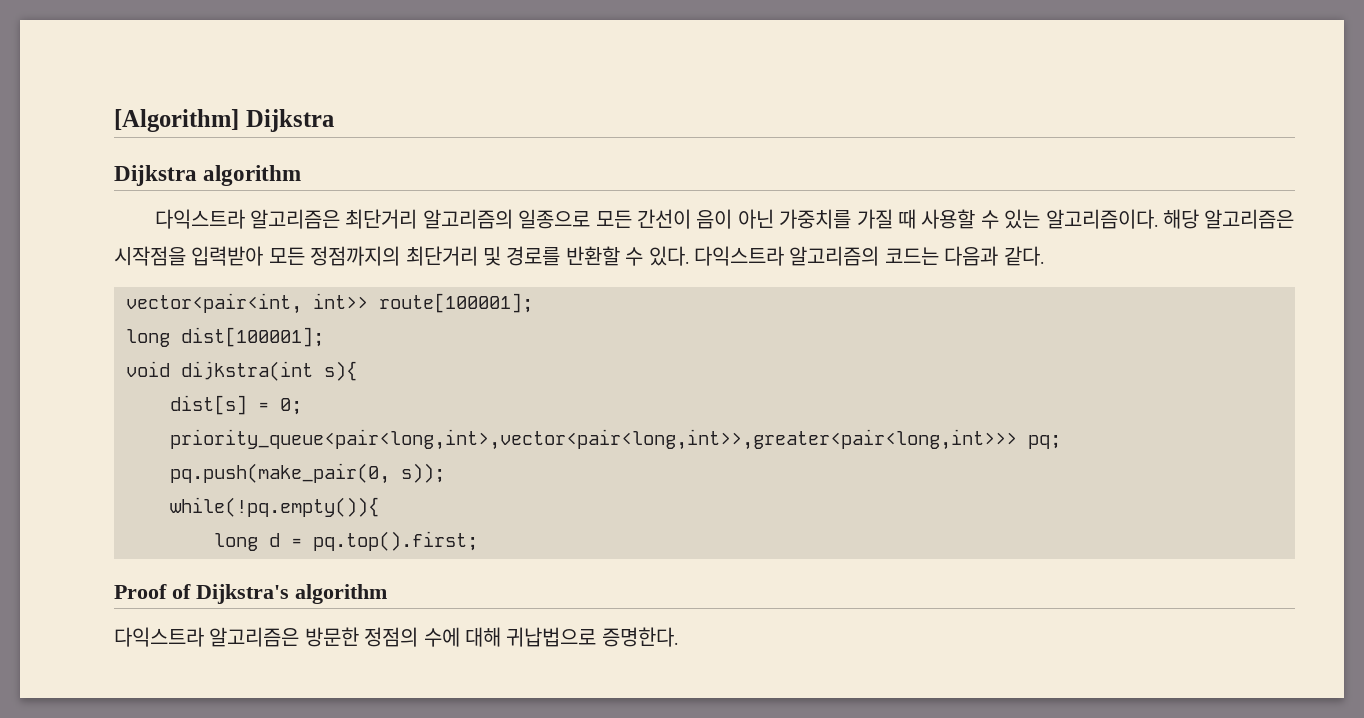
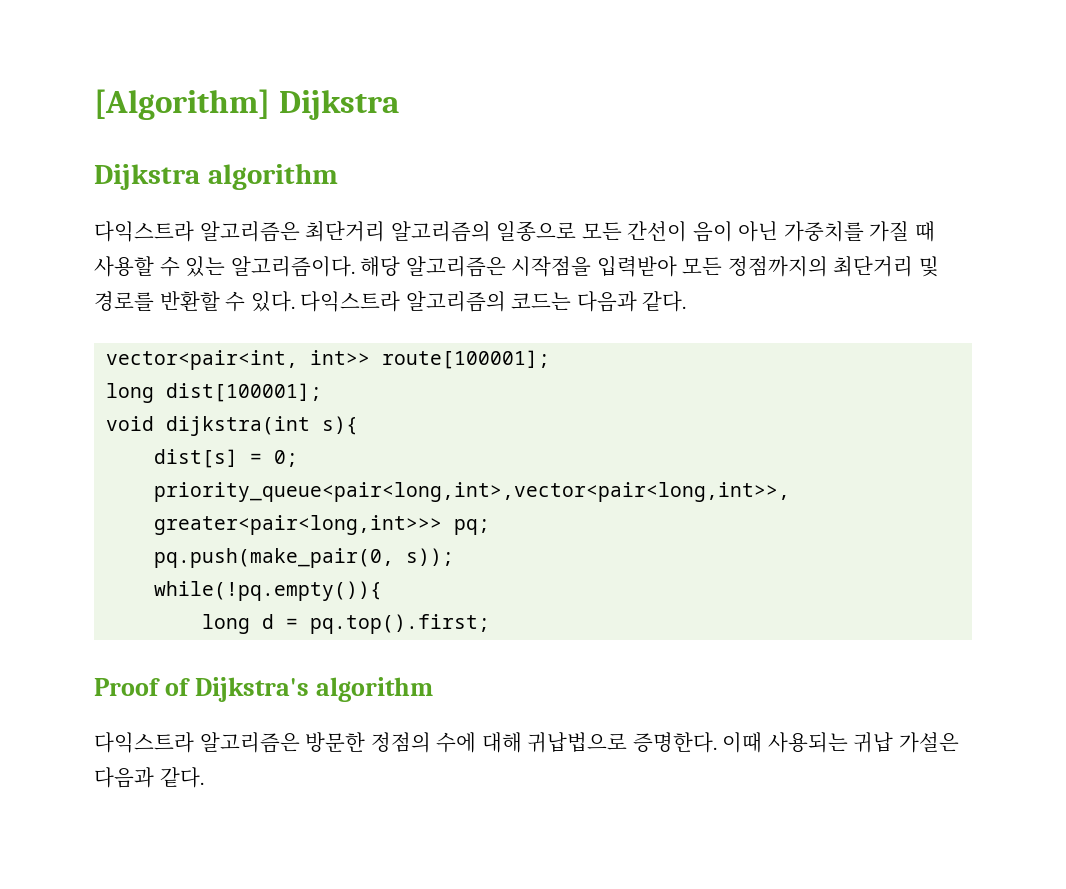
+ 이때 사용되는 귀납 가설은 다음과 같다.

